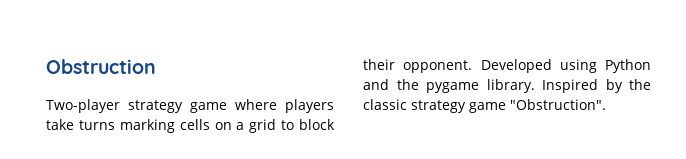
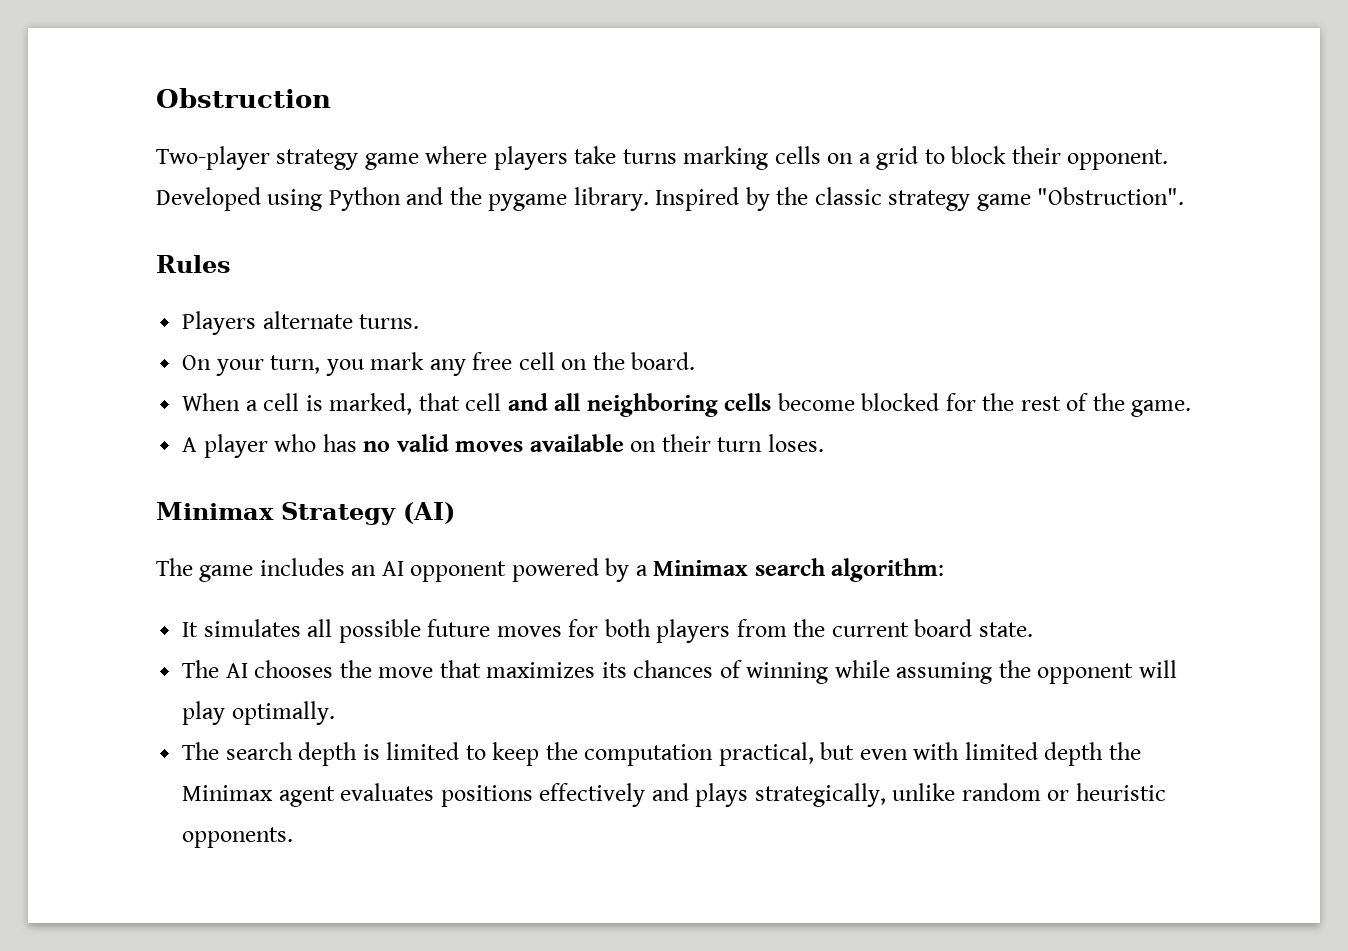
+ Rules
+ Players alternate turns.
+ On your turn, you mark any free cell on the board.
+ When a cell is marked, that cell and all neighboring cells become blocked for the rest of the game.
+ A player who has no valid moves available on their turn loses.
+ Minimax Strategy (AI)
+ The game includes an AI opponent powered by a Minimax search algorithm:
+ It simulates all possible future moves for both players from the current board state.
+ The AI chooses the move that maximizes its chances of winning while assuming the opponent will play optimally.
+ The search depth is limited to keep the computation practical, but even with limited depth the Minimax agent evaluates positions effectively and plays strategically, unlike random or heuristic opponents.

